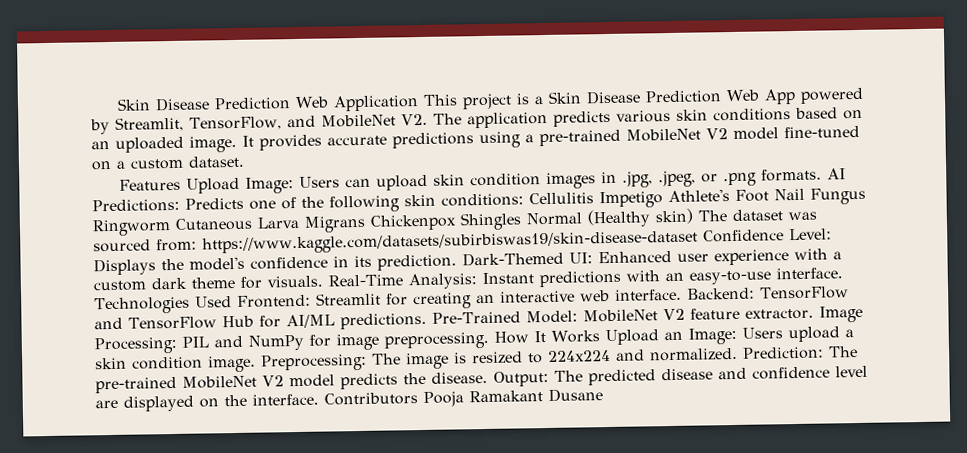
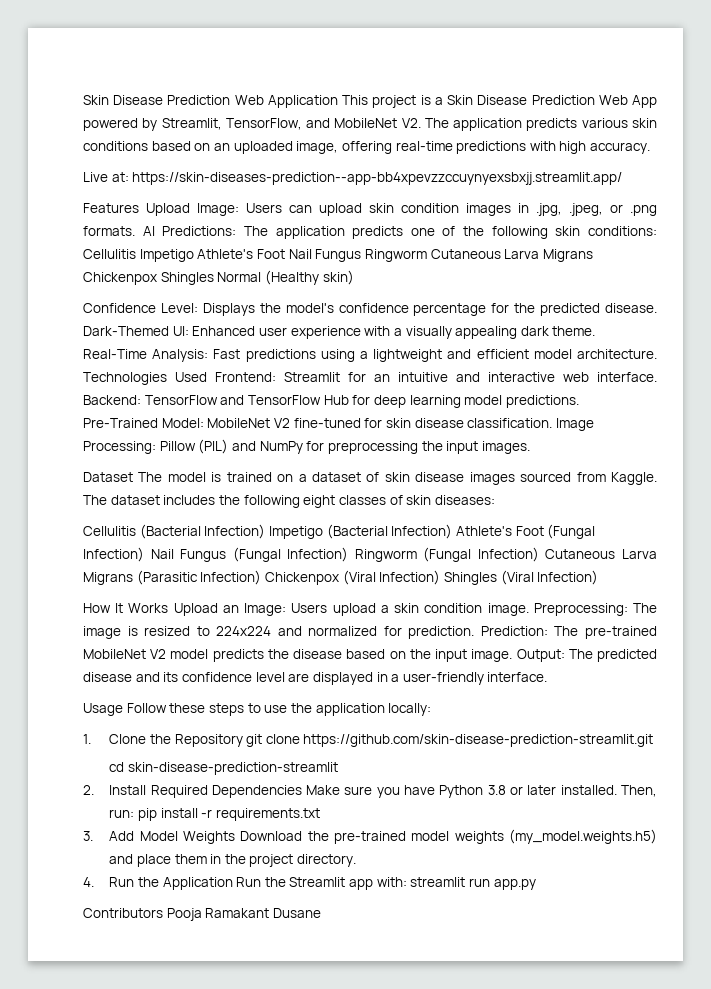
- Skin Disease Prediction Web Application This project is a Skin Disease Prediction Web App powered by Streamlit, TensorFlow, and MobileNet V2. The application predicts various skin conditions based on an uploaded image. It provides accurate predictions using a pre-trained MobileNet V2 model fine-tuned on a custom dataset.
+ Skin Disease Prediction Web Application This project is a Skin Disease Prediction Web App powered by Streamlit, TensorFlow, and MobileNet V2. The application predicts various skin conditions based on an uploaded image, offering real-time predictions with high accuracy.
+ Live at: https://skin-diseases-prediction--app-bb4xpevzzccuynyexsbxjj.streamlit.app/
- AI Predictions: Predicts one of the following skin conditions: Cellulitis Impetigo Athlete's Foot Nail Fungus Ringworm Cutaneous Larva Migrans Chickenpox Shingles Normal (Healthy skin) The dataset was sourced from: https://www.kaggle.com/datasets/subirbiswas19/skin-disease-dataset Confidence Level: Displays the model's confidence in its prediction.
+ AI Predictions: The application predicts one of the following skin conditions: Cellulitis Impetigo Athlete's Foot Nail Fungus Ringworm Cutaneous Larva Migrans Chickenpox Shingles Normal (Healthy skin)
+ Confidence Level: Displays the model's confidence percentage for the predicted disease.
- Dark-Themed UI: Enhanced user experience with a custom dark theme for visuals. Real-Time Analysis: Instant predictions with an easy-to-use interface.
+ Dark-Themed UI: Enhanced user experience with a visually appealing dark theme. Real-Time Analysis: Fast predictions using a lightweight and efficient model architecture.
- Technologies Used Frontend: Streamlit for creating an interactive web interface.
+ Technologies Used Frontend: Streamlit for an intuitive and interactive web interface.
- Backend: TensorFlow and TensorFlow Hub for AI/ML predictions.
+ Backend: TensorFlow and TensorFlow Hub for deep learning model predictions.
- Pre-Trained Model: MobileNet V2 feature extractor. Image Processing: PIL and NumPy for image preprocessing. How It Works Upload an Image: Users upload a skin condition image.
+ Pre-Trained Model: MobileNet V2 fine-tuned for skin disease classification. Image Processing: Pillow (PIL) and NumPy for preprocessing the input images.
+ Dataset The model is trained on a dataset of skin disease images sourced from Kaggle. The dataset includes the following eight classes of skin diseases:
+ Cellulitis (Bacterial Infection) Impetigo (Bacterial Infection) Athlete's Foot (Fungal Infection) Nail Fungus (Fungal Infection) Ringworm (Fungal Infection) Cutaneous Larva Migrans (Parasitic Infection) Chickenpox (Viral Infection) Shingles (Viral Infection)
+ How It Works Upload an Image: Users upload a skin condition image.
- Preprocessing: The image is resized to 224x224 and normalized.
+ Preprocessing: The image is resized to 224x224 and normalized for prediction.
- Prediction: The pre-trained MobileNet V2 model predicts the disease.
+ Prediction: The pre-trained MobileNet V2 model predicts the disease based on the input image.
- Output: The predicted disease and confidence level are displayed on the interface. Contributors Pooja Ramakant Dusane
+ Output: The predicted disease and its confidence level are displayed in a user-friendly interface.
+ Usage Follow these steps to use the application locally:
+ 1. Clone the Repository git clone https://github.com/skin-disease-prediction-streamlit.git
+ cd skin-disease-prediction-streamlit
+ 2. Install Required Dependencies Make sure you have Python 3.8 or later installed. Then, run: pip install -r requirements.txt
+ 3. Add Model Weights Download the pre-trained model weights (my_model.weights.h5) and place them in the project directory.
+ 4. Run the Application Run the Streamlit app with: streamlit run app.py
+ Contributors Pooja Ramakant Dusane

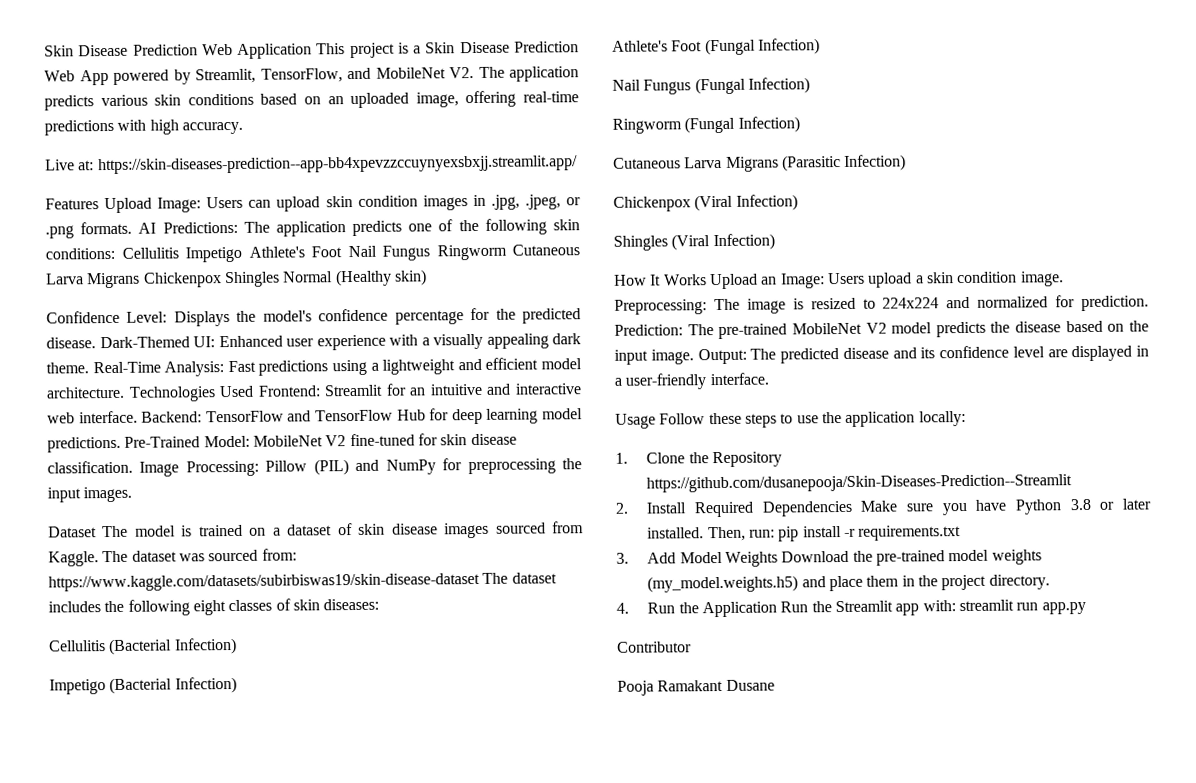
- The dataset includes the following eight classes of skin diseases:
+ The dataset was sourced from: https://www.kaggle.com/datasets/subirbiswas19/skin-disease-dataset The dataset includes the following eight classes of skin diseases:
- Cellulitis (Bacterial Infection) Impetigo (Bacterial Infection) Athlete's Foot (Fungal Infection) Nail Fungus (Fungal Infection) Ringworm (Fungal Infection) Cutaneous Larva Migrans (Parasitic Infection) Chickenpox (Viral Infection) Shingles (Viral Infection)
+ Cellulitis (Bacterial Infection)
+ Impetigo (Bacterial Infection)
+ Athlete's Foot (Fungal Infection)
+ Nail Fungus (Fungal Infection)
+ Ringworm (Fungal Infection)
+ Cutaneous Larva Migrans (Parasitic Infection)
+ Chickenpox (Viral Infection)
+ Shingles (Viral Infection)
- 1. Clone the Repository git clone https://github.com/skin-disease-prediction-streamlit.git
- cd skin-disease-prediction-streamlit
+ 1. Clone the Repository https://github.com/dusanepooja/Skin-Diseases-Prediction--Streamlit
- Contributors Pooja Ramakant Dusane
+ Contributor
+ Pooja Ramakant Dusane

